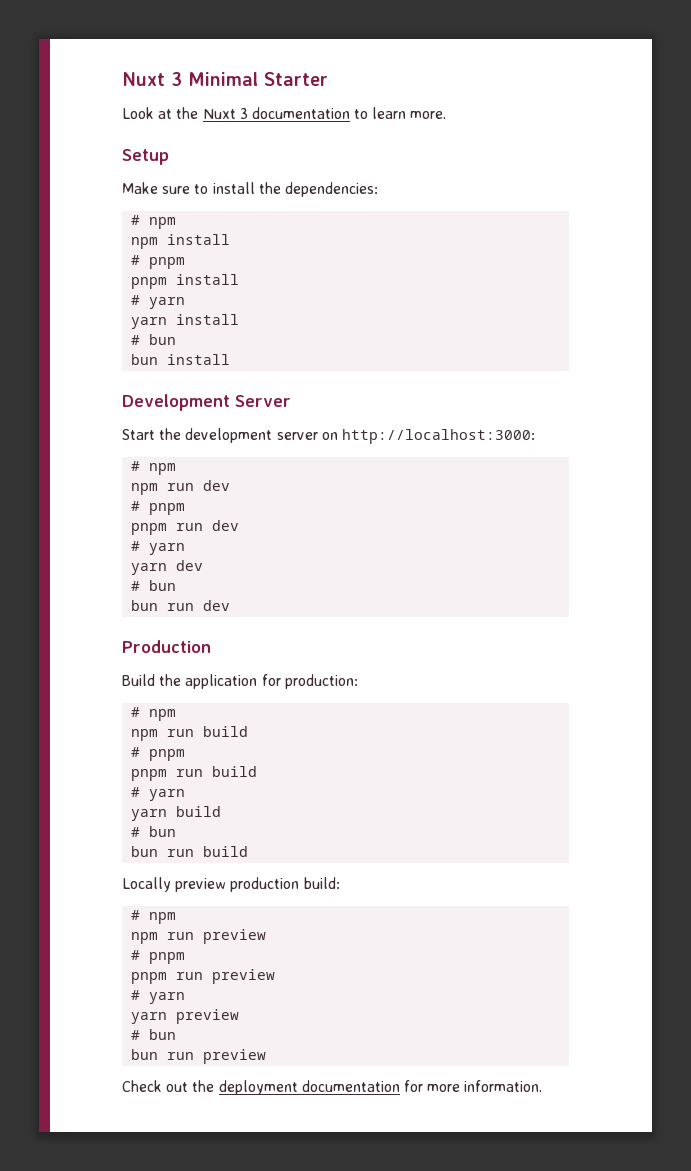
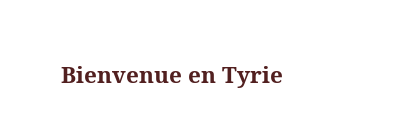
- Nuxt 3 Minimal Starter
- Look at the Nuxt 3 documentation to learn more.
- Setup
- Make sure to install the dependencies:
- # npm
- npm install
- # pnpm
- pnpm install
- # yarn
- yarn install
- # bun
- bun install
- Development Server
- Start the development server on http://localhost:3000:
- # npm
- npm run dev
- # pnpm
- pnpm run dev
- # yarn
- yarn dev
- # bun
- bun run dev
- Production
- Build the application for production:
- # npm
- npm run build
- # pnpm
- pnpm run build
- # yarn
- yarn build
- # bun
- bun run build
- Locally preview production build:
- # npm
- npm run preview
- # pnpm
- pnpm run preview
- # yarn
- yarn preview
- # bun
- bun run preview
- Check out the deployment documentation for more information.
+ Bienvenue en Tyrie

